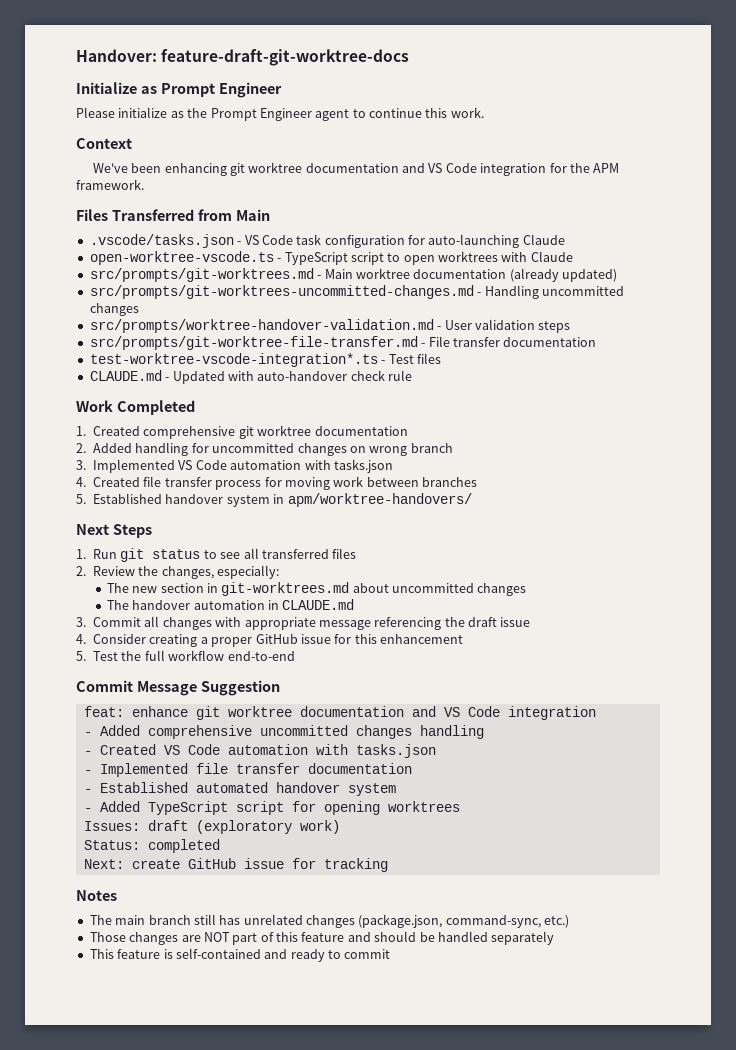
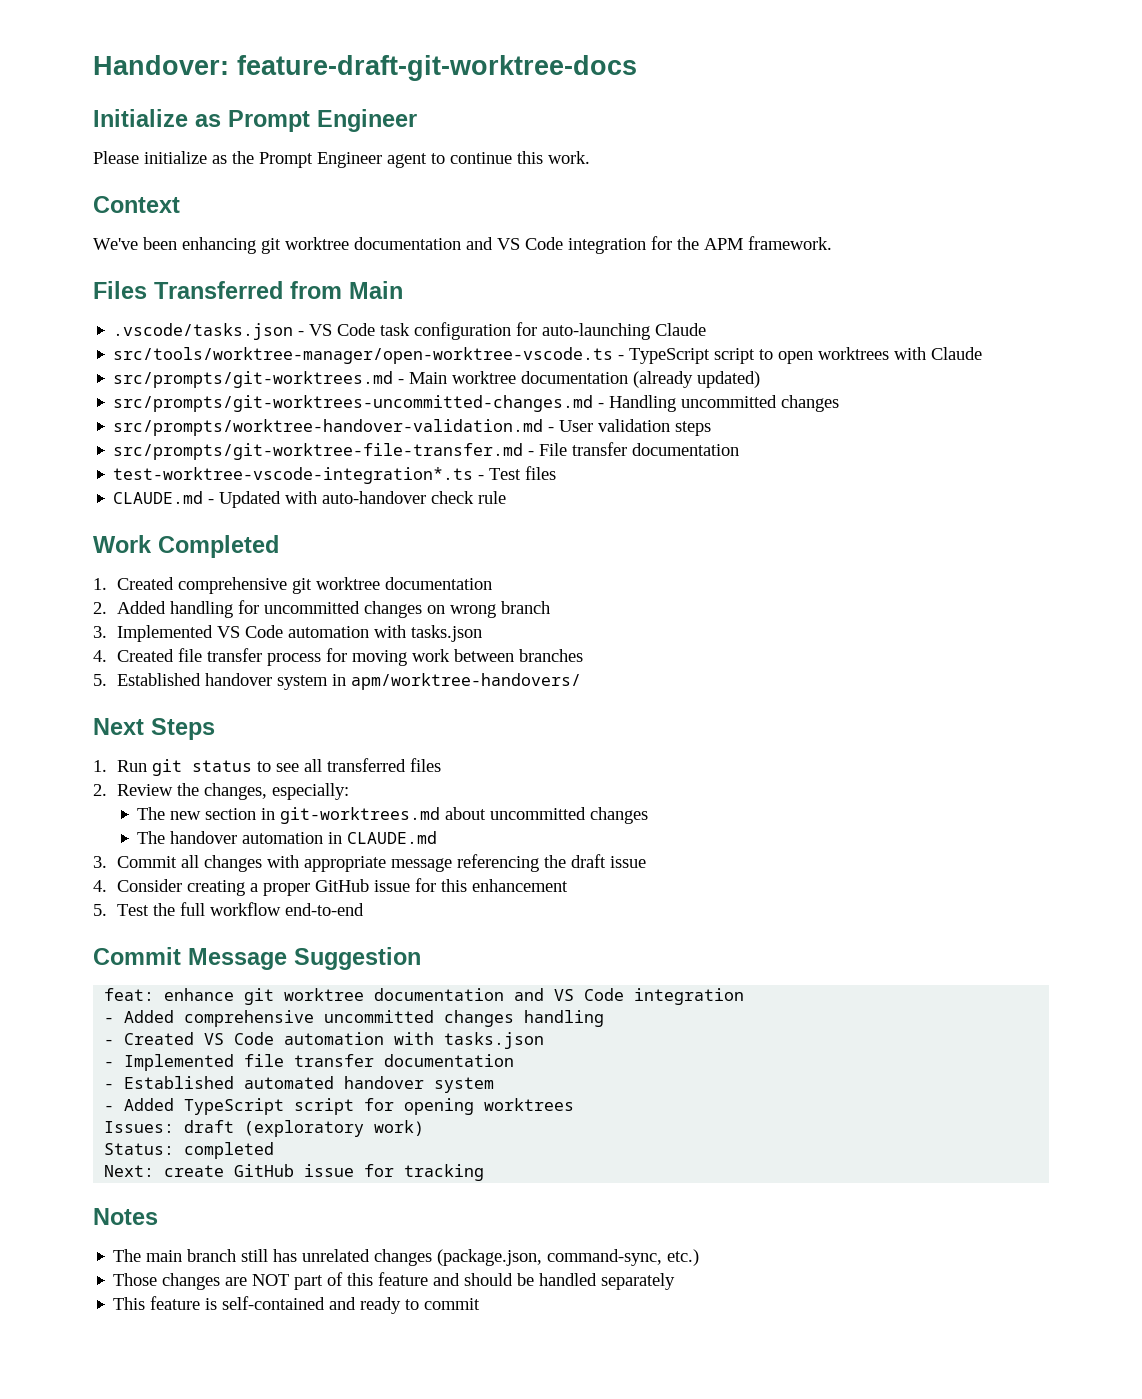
- open-worktree-vscode.ts - TypeScript script to open worktrees with Claude
+ src/tools/worktree-manager/open-worktree-vscode.ts - TypeScript script to open worktrees with Claude

